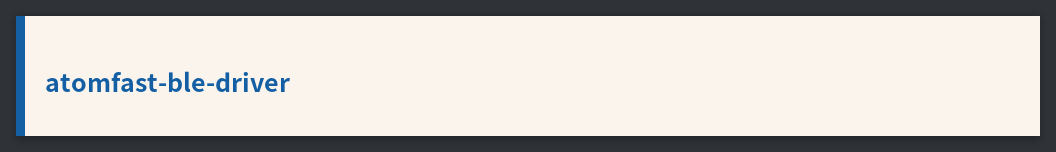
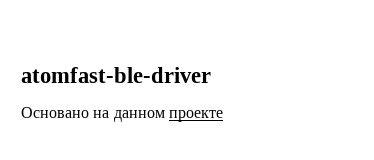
+ Основано на данном проекте

